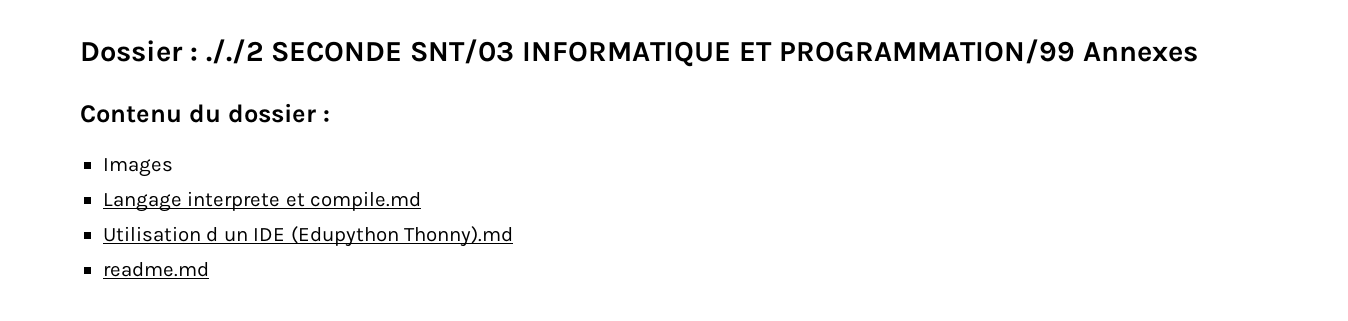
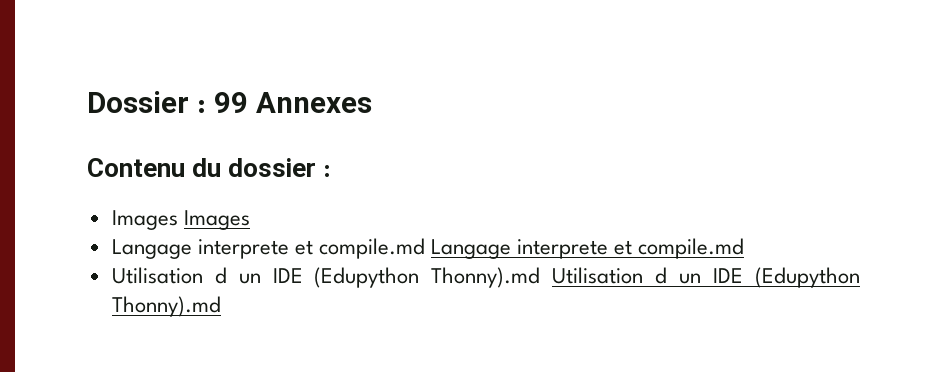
- Dossier : ././2 SECONDE SNT/03 INFORMATIQUE ET PROGRAMMATION/99 Annexes
+ Dossier : 99 Annexes
- Images
- Langage interprete et compile.md
- Utilisation d un IDE (Edupython Thonny).md
- readme.md
+ Images Images
+ Langage interprete et compile.md Langage interprete et compile.md
+ Utilisation d un IDE (Edupython Thonny).md Utilisation d un IDE (Edupython Thonny).md

